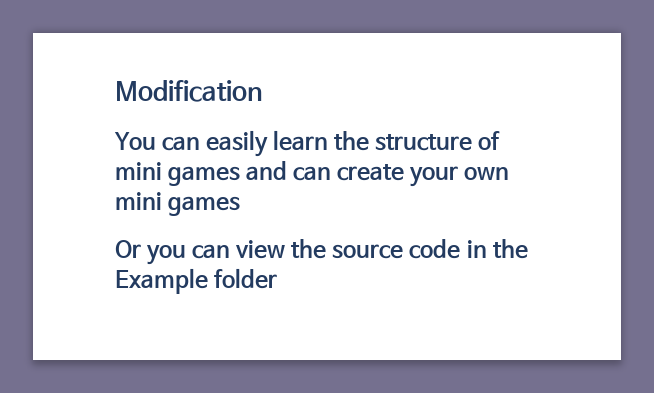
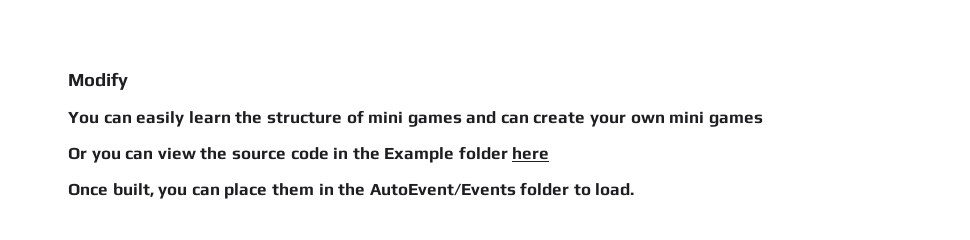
- Modification
+ Modify
- Or you can view the source code in the Example folder
+ Or you can view the source code in the Example folder here
+ Once built, you can place them in the AutoEvent/Events folder to load.

